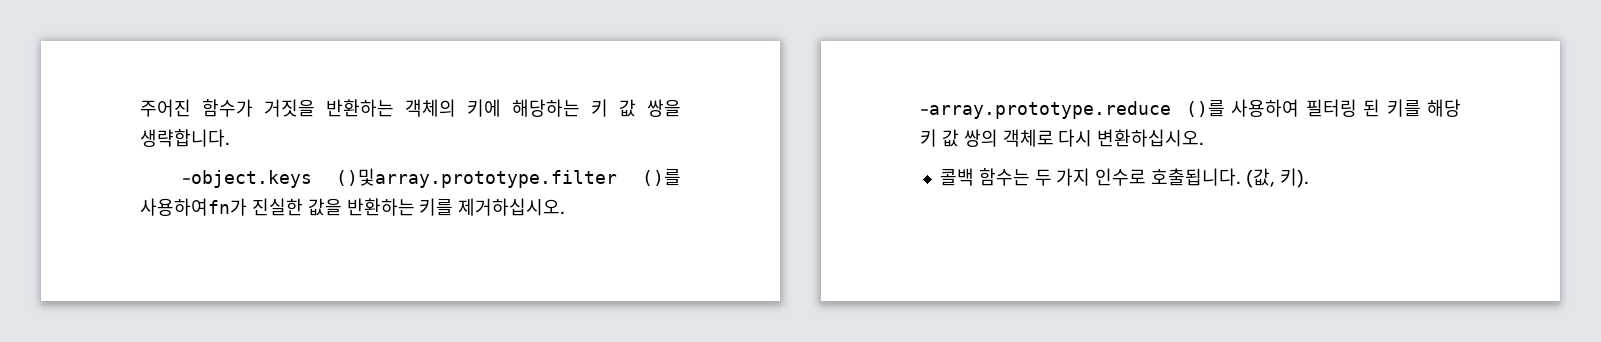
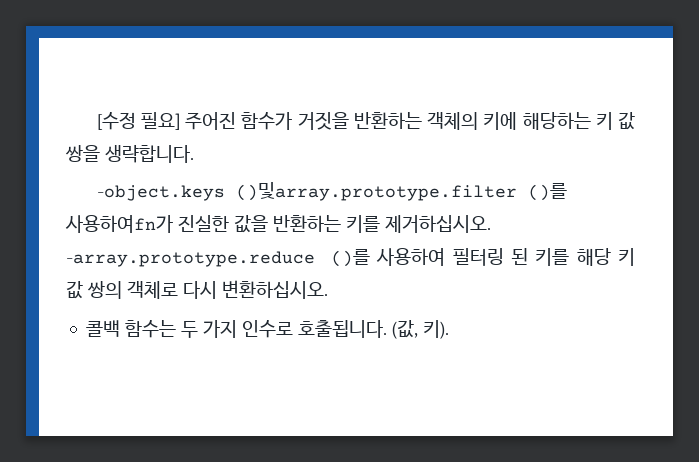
- 주어진 함수가 거짓을 반환하는 객체의 키에 해당하는 키 값 쌍을 생략합니다.
+ [수정 필요] 주어진 함수가 거짓을 반환하는 객체의 키에 해당하는 키 값 쌍을 생략합니다.

